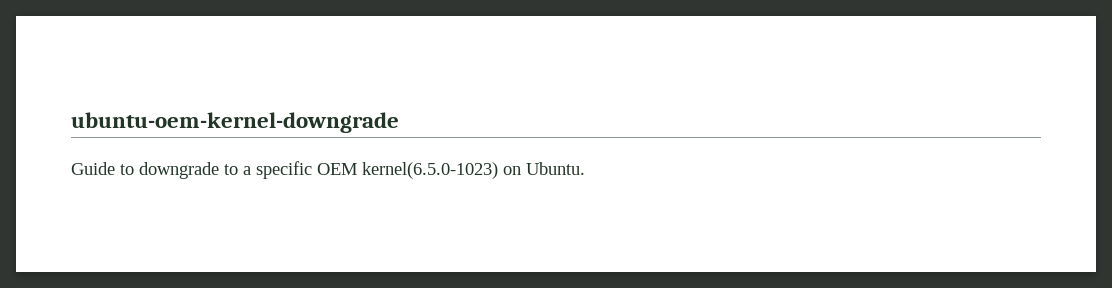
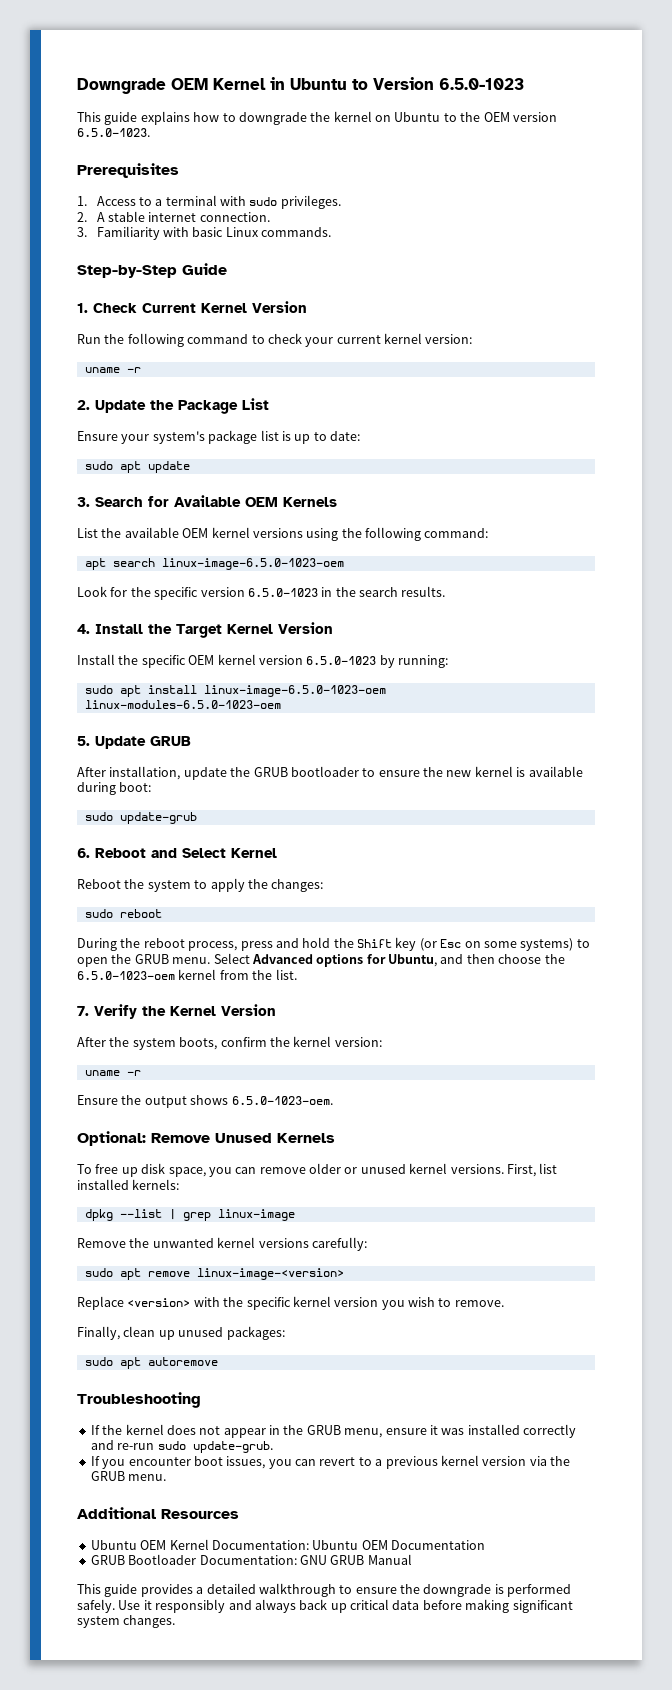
- ubuntu-oem-kernel-downgrade
- Guide to downgrade to a specific OEM kernel(6.5.0-1023) on Ubuntu.
+ Downgrade OEM Kernel in Ubuntu to Version 6.5.0-1023
+ This guide explains how to downgrade the kernel on Ubuntu to the OEM version 6.5.0-1023.
+ Prerequisites
+ 1. Access to a terminal with sudo privileges.
+ 2. A stable internet connection.
+ 3. Familiarity with basic Linux commands.
+ Step-by-Step Guide
+ 1. Check Current Kernel Version
+ Run the following command to check your current kernel version:
+ uname -r
+ 2. Update the Package List
+ Ensure your system's package list is up to date:
+ sudo apt update
+ 3. Search for Available OEM Kernels
+ List the available OEM kernel versions using the following command:
+ apt search linux-image-6.5.0-1023-oem
+ Look for the specific version 6.5.0-1023 in the search results.
+ 4. Install the Target Kernel Version
+ Install the specific OEM kernel version 6.5.0-1023 by running:
+ sudo apt install linux-image-6.5.0-1023-oem linux-modules-6.5.0-1023-oem
+ 5. Update GRUB
+ After installation, update the GRUB bootloader to ensure the new kernel is available during boot:
+ sudo update-grub
+ 6. Reboot and Select Kernel
+ Reboot the system to apply the changes:
+ sudo reboot
+ During the reboot process, press and hold the Shift key (or Esc on some systems) to open the GRUB menu. Select Advanced options for Ubuntu, and then choose the 6.5.0-1023-oem kernel from the list.
+ 7. Verify the Kernel Version
+ After the system boots, confirm the kernel version:
+ uname -r
+ Ensure the output shows 6.5.0-1023-oem.
+ Optional: Remove Unused Kernels
+ To free up disk space, you can remove older or unused kernel versions. First, list installed kernels:
+ dpkg --list | grep linux-image
+ Remove the unwanted kernel versions carefully:
+ sudo apt remove linux-image-<version>
+ Replace <version> with the specific kernel version you wish to remove.
+ Finally, clean up unused packages:
+ sudo apt autoremove
+ Troubleshooting
+ If the kernel does not appear in the GRUB menu, ensure it was installed correctly and re-run sudo update-grub.
+ If you encounter boot issues, you can revert to a previous kernel version via the GRUB menu.
+ Additional Resources
+ Ubuntu OEM Kernel Documentation: Ubuntu OEM Documentation
+ GRUB Bootloader Documentation: GNU GRUB Manual
+ This guide provides a detailed walkthrough to ensure the downgrade is performed safely. Use it responsibly and always back up critical data before making significant system changes.

